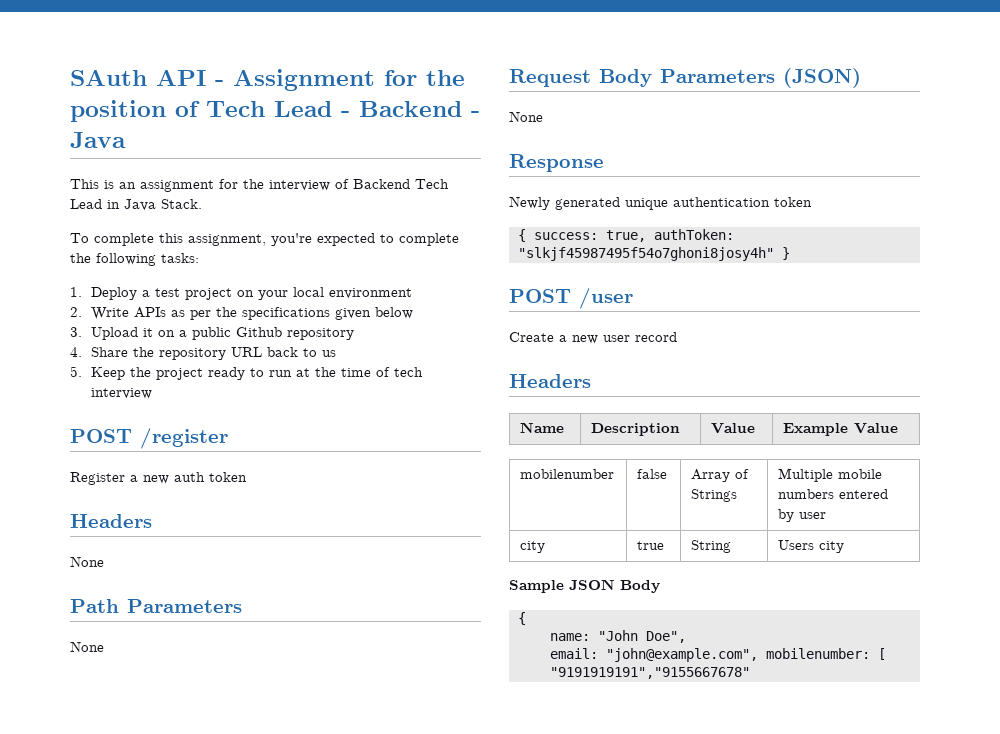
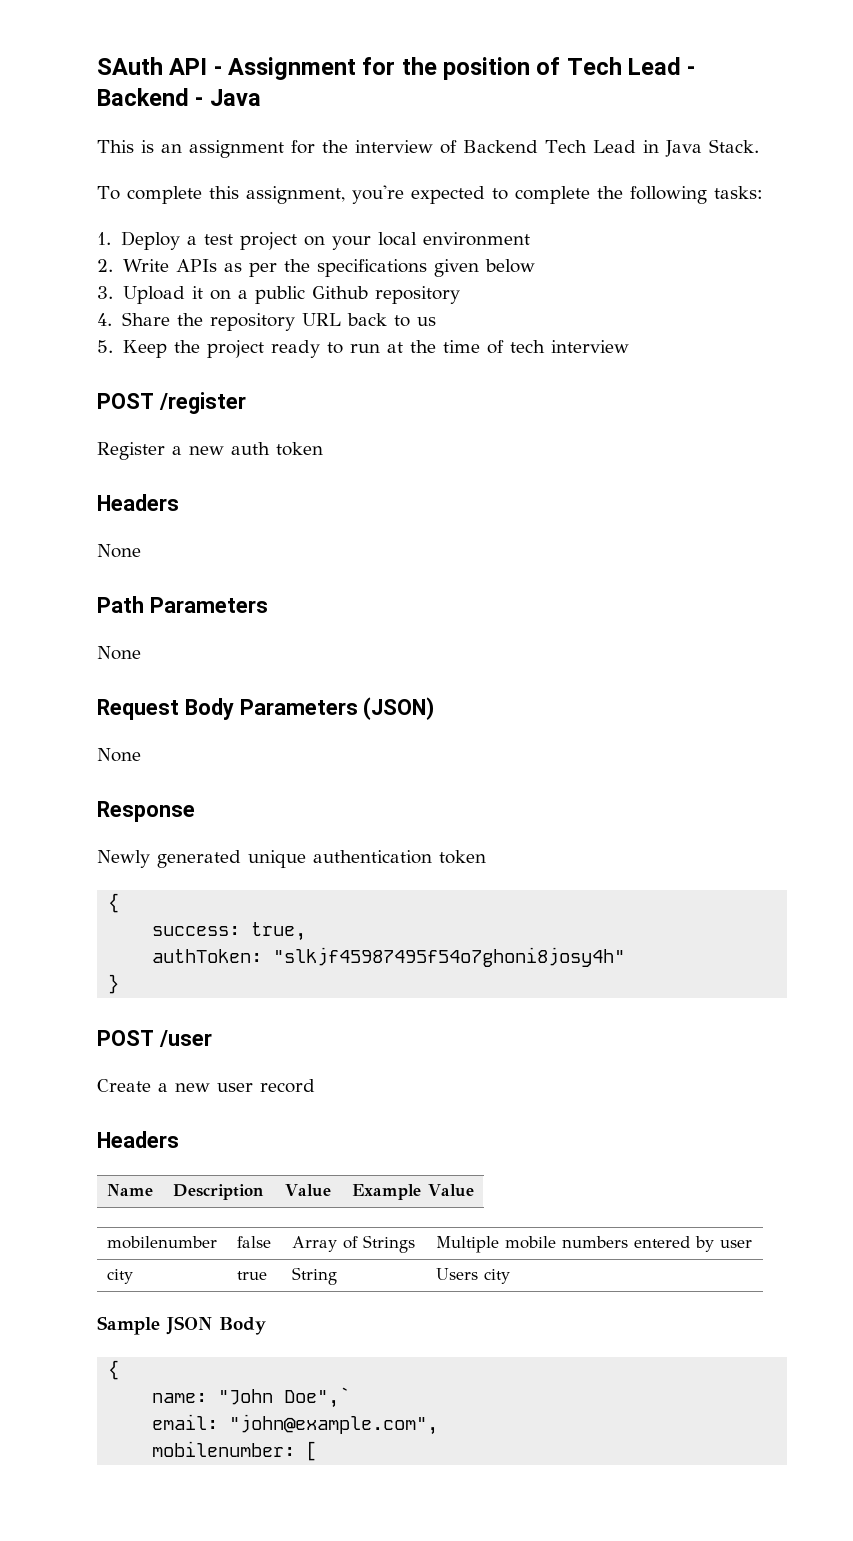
  Newly generated unique authentication token
- { success: true, authToken: "slkjf45987495f54o7ghoni8josy4h" }
+ {
+ success: true,
+ authToken: "slkjf45987495f54o7ghoni8josy4h"
+ }
- name: "John Doe",
+ name: "John Doe",`
- email: "john@example.com", mobilenumber: [ "9191919191","9155667678"
+ email: "john@example.com",
+ mobilenumber: [

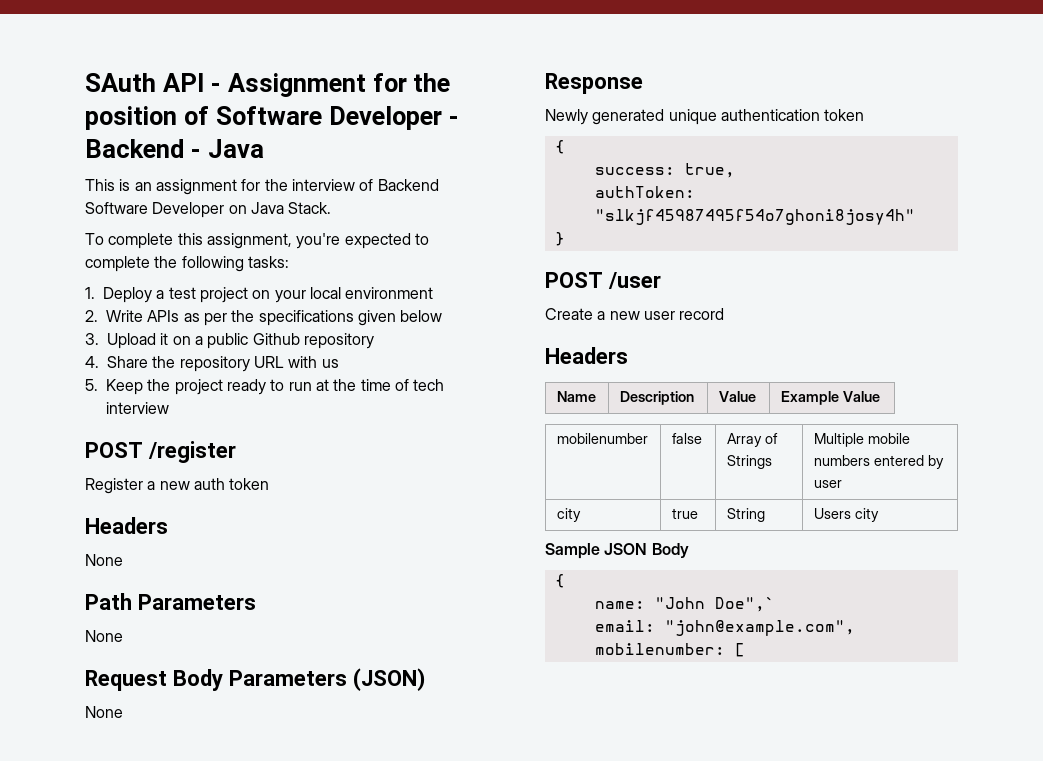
- SAuth API - Assignment for the position of Tech Lead - Backend - Java
+ SAuth API - Assignment for the position of Software Developer - Backend - Java
- This is an assignment for the interview of Backend Tech Lead in Java Stack.
+ This is an assignment for the interview of Backend Software Developer on Java Stack.
- 4. Share the repository URL back to us
+ 4. Share the repository URL with us

